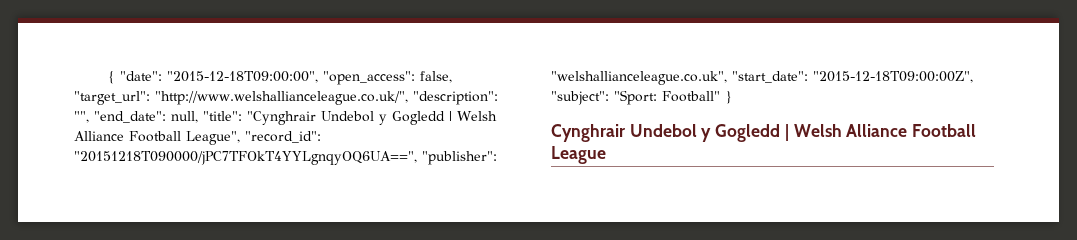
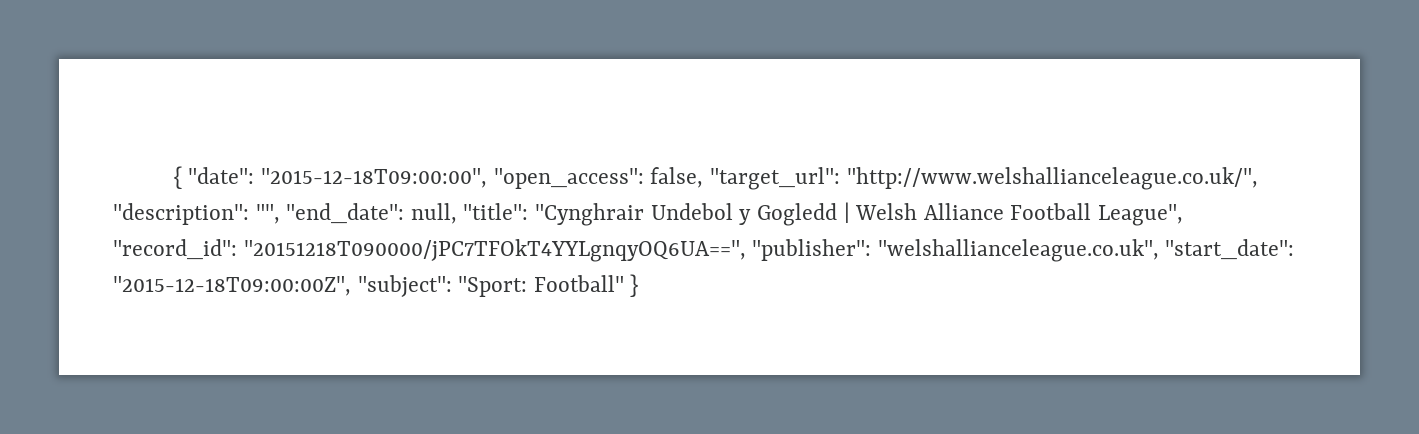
- Cynghrair Undebol y Gogledd | Welsh Alliance Football League

